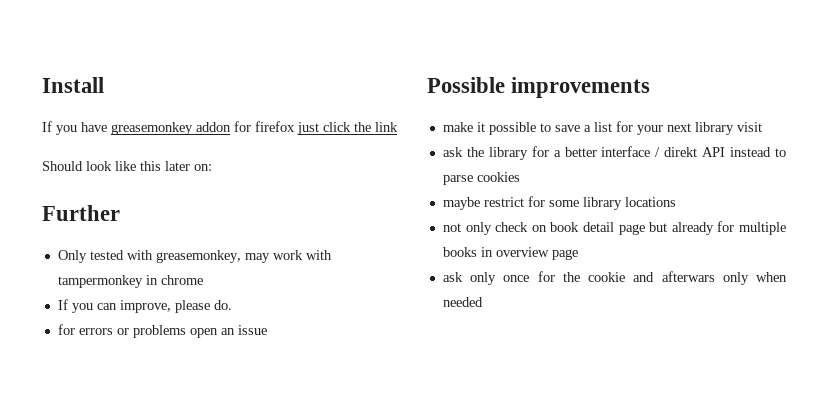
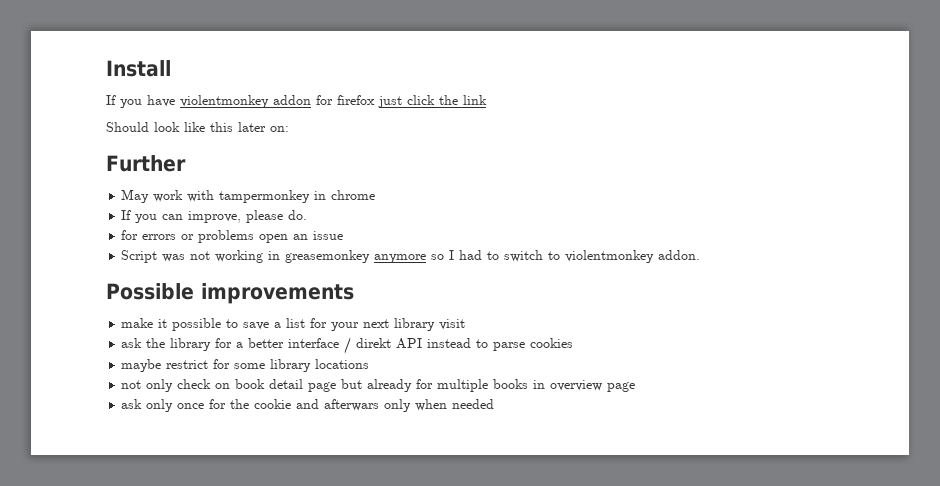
- If you have greasemonkey addon for firefox just click the link
+ If you have violentmonkey addon for firefox just click the link
- Only tested with greasemonkey, may work with tampermonkey in chrome
+ May work with tampermonkey in chrome
+ Script was not working in greasemonkey anymore so I had to switch to violentmonkey addon.

